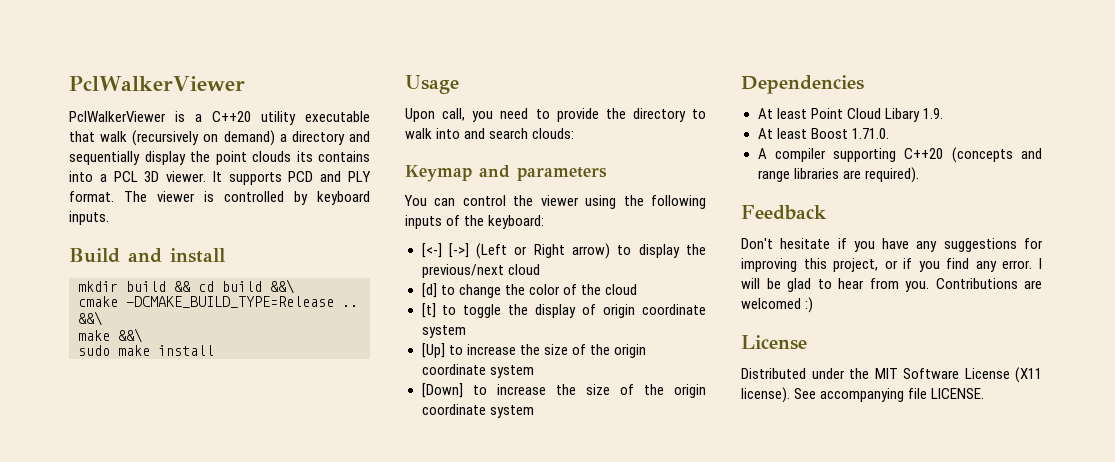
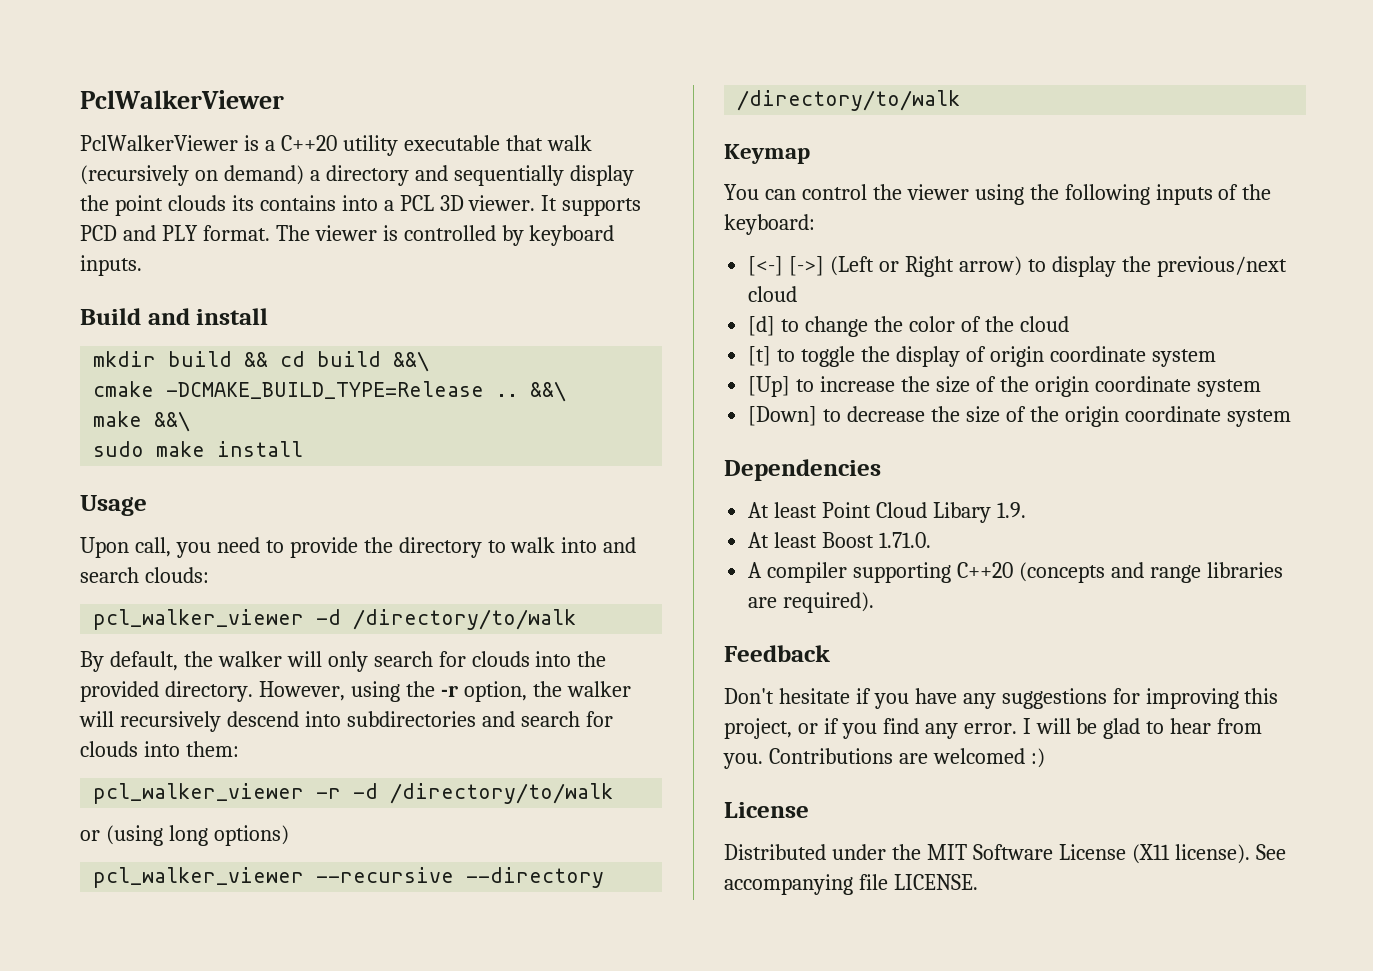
+ pcl_walker_viewer -d /directory/to/walk
+ By default, the walker will only search for clouds into the provided directory. However, using the -r option, the walker will recursively descend into subdirectories and search for clouds into them:
+ pcl_walker_viewer -r -d /directory/to/walk
+ or (using long options)
+ pcl_walker_viewer --recursive --directory /directory/to/walk
- Keymap and parameters
+ Keymap
- [Down] to increase the size of the origin coordinate system
+ [Down] to decrease the size of the origin coordinate system

